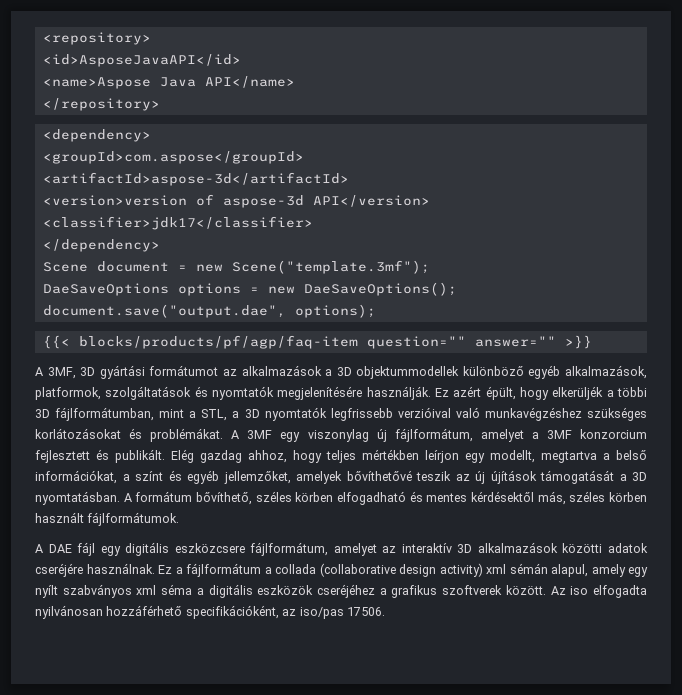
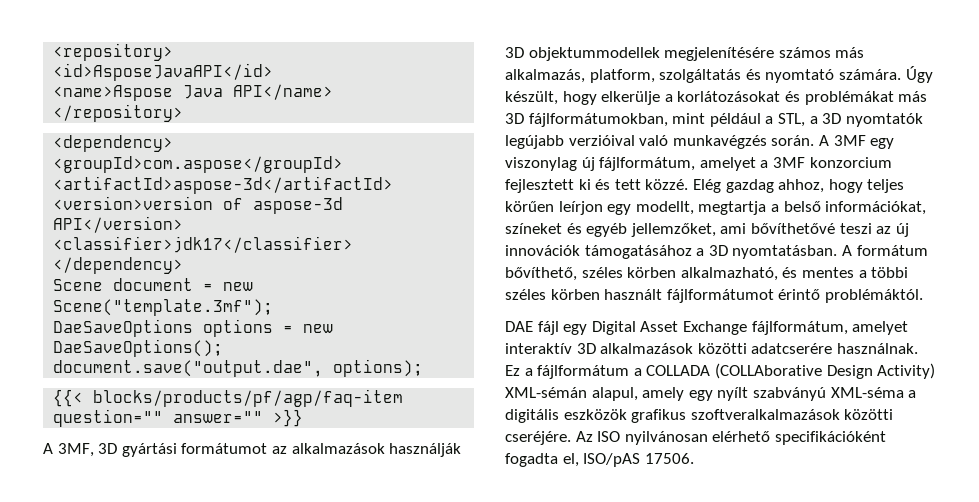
- A 3MF, 3D gyártási formátumot az alkalmazások a 3D objektummodellek különböző egyéb alkalmazások, platformok, szolgáltatások és nyomtatók megjelenítésére használják. Ez azért épült, hogy elkerüljék a többi 3D fájlformátumban, mint a STL, a 3D nyomtatók legfrissebb verzióival való munkavégzéshez szükséges korlátozásokat és problémákat.
+ A 3MF, 3D gyártási formátumot az alkalmazások használják 3D objektummodellek megjelenítésére számos más alkalmazás, platform, szolgáltatás és nyomtató számára. Úgy készült, hogy elkerülje a korlátozásokat és problémákat más 3D fájlformátumokban, mint például a STL, a 3D nyomtatók legújabb verzióival való munkavégzés során.
- A 3MF egy viszonylag új fájlformátum, amelyet a 3MF konzorcium fejlesztett és publikált.
+ A 3MF egy viszonylag új fájlformátum, amelyet a 3MF konzorcium fejlesztett ki és tett közzé.
- Elég gazdag ahhoz, hogy teljes mértékben leírjon egy modellt, megtartva a belső információkat, a színt és egyéb jellemzőket, amelyek bővíthetővé teszik az új újítások támogatását a 3D nyomtatásban.
+ Elég gazdag ahhoz, hogy teljes körűen leírjon egy modellt, megtartja a belső információkat, színeket és egyéb jellemzőket, ami bővíthetővé teszi az új innovációk támogatásához a 3D nyomtatásban.
- A formátum bővíthető, széles körben elfogadható és mentes kérdésektől más, széles körben használt fájlformátumok.
- A DAE fájl egy digitális eszközcsere fájlformátum, amelyet az interaktív 3D alkalmazások közötti adatok cseréjére használnak.
+ A formátum bővíthető, széles körben alkalmazható, és mentes a többi széles körben használt fájlformátumot érintő problémáktól.
+ DAE fájl egy Digital Asset Exchange fájlformátum, amelyet interaktív 3D alkalmazások közötti adatcserére használnak.
- Ez a fájlformátum a collada (collaborative design activity) xml sémán alapul, amely egy nyílt szabványos xml séma a digitális eszközök cseréjéhez a grafikus szoftverek között. Az iso elfogadta nyilvánosan hozzáférhető specifikációként, az iso/pas 17506.
+ Ez a fájlformátum a COLLADA (COLLAborative Design Activity) XML-sémán alapul, amely egy nyílt szabványú XML-séma a digitális eszközök grafikus szoftveralkalmazások közötti cseréjére. Az ISO nyilvánosan elérhető specifikációként fogadta el, ISO/pAS 17506.

